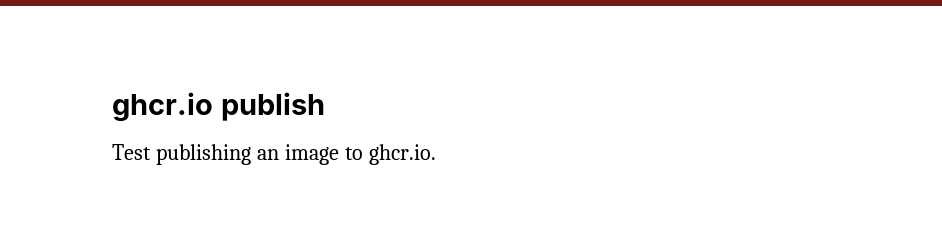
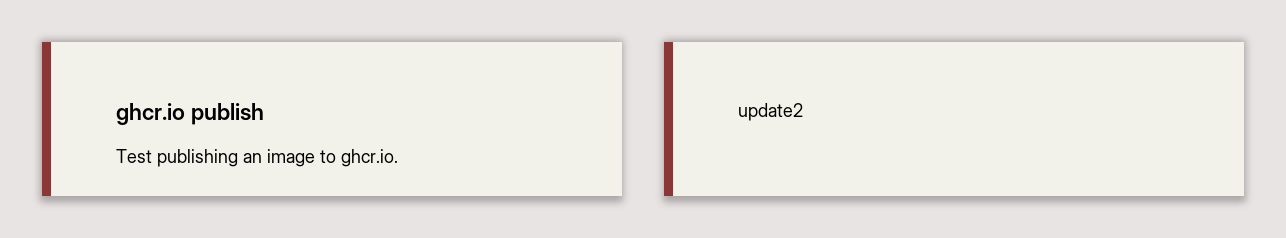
+ update2

